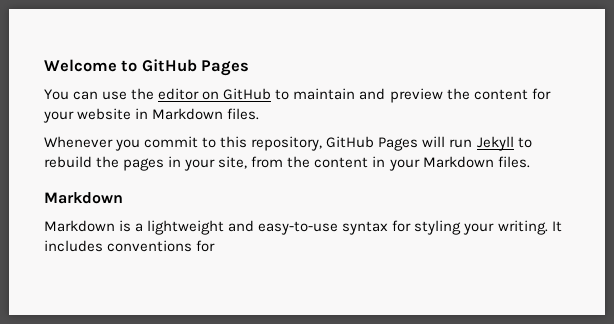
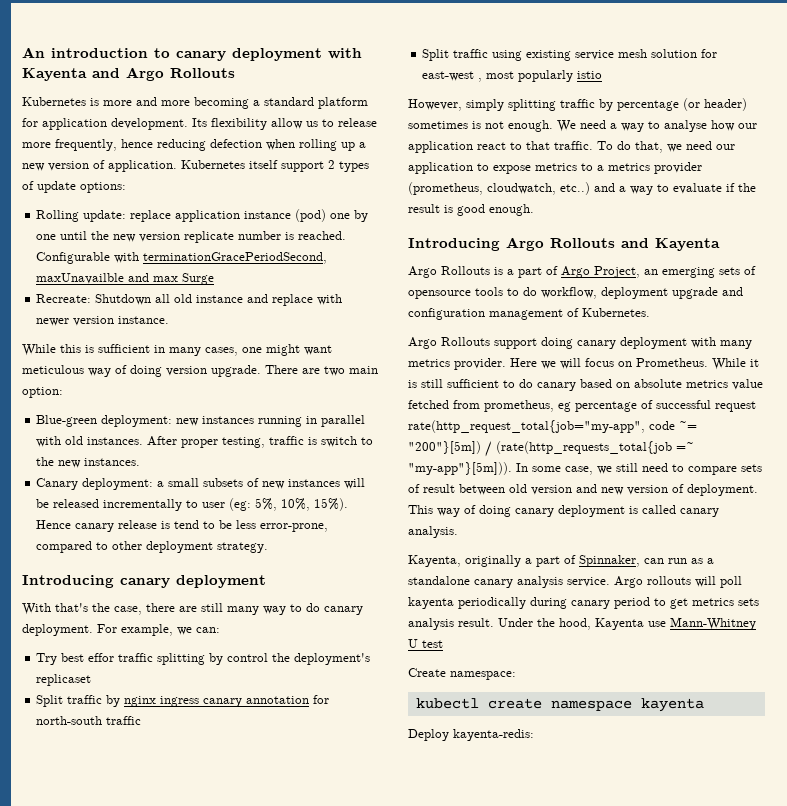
- Welcome to GitHub Pages
- You can use the editor on GitHub to maintain and preview the content for your website in Markdown files.
- Whenever you commit to this repository, GitHub Pages will run Jekyll to rebuild the pages in your site, from the content in your Markdown files.
- Markdown
- Markdown is a lightweight and easy-to-use syntax for styling your writing. It includes conventions for
+ An introduction to canary deployment with Kayenta and Argo Rollouts
+ Kubernetes is more and more becoming a standard platform for application development. Its flexibility allow us to release more frequently, hence reducing defection when rolling up a new version of application. Kubernetes itself support 2 types of update options:
+ Rolling update: replace application instance (pod) one by one until the new version replicate number is reached. Configurable with terminationGracePeriodSecond, maxUnavailble and max Surge
+ Recreate: Shutdown all old instance and replace with newer version instance.
+ While this is sufficient in many cases, one might want meticulous way of doing version upgrade. There are two main option:
+ Blue-green deployment: new instances running in parallel with old instances. After proper testing, traffic is switch to the new instances.
+ Canary deployment: a small subsets of new instances will be released incrementally to user (eg: 5%, 10%, 15%). Hence canary release is tend to be less error-prone, compared to other deployment strategy.
+ Introducing canary deployment
+ With that's the case, there are still many way to do canary deployment. For example, we can:
+ Try best effor traffic splitting by control the deployment's replicaset
+ Split traffic by nginx ingress canary annotation for north-south traffic
+ Split traffic using existing service mesh solution for east-west , most popularly istio
+ However, simply splitting traffic by percentage (or header) sometimes is not enough. We need a way to analyse how our application react to that traffic. To do that, we need our application to expose metrics to a metrics provider (prometheus, cloudwatch, etc..) and a way to evaluate if the result is good enough.
+ Introducing Argo Rollouts and Kayenta
+ Argo Rollouts is a part of Argo Project, an emerging sets of opensource tools to do workflow, deployment upgrade and configuration management of Kubernetes.
+ Argo Rollouts support doing canary deployment with many metrics provider. Here we will focus on Prometheus. While it is still sufficient to do canary based on absolute metrics value fetched from prometheus, eg percentage of successful request rate(http_request_total{job="my-app", code ~= "200"}[5m]) / (rate(http_requests_total{job =~ "my-app"}[5m])). In some case, we still need to compare sets of result between old version and new version of deployment. This way of doing canary deployment is called canary analysis.
+ Kayenta, originally a part of Spinnaker, can run as a standalone canary analysis service. Argo rollouts will poll kayenta periodically during canary period to get metrics sets analysis result. Under the hood, Kayenta use Mann-Whitney U test
+ Create namespace:
+ kubectl create namespace kayenta
+ Deploy kayenta-redis:

